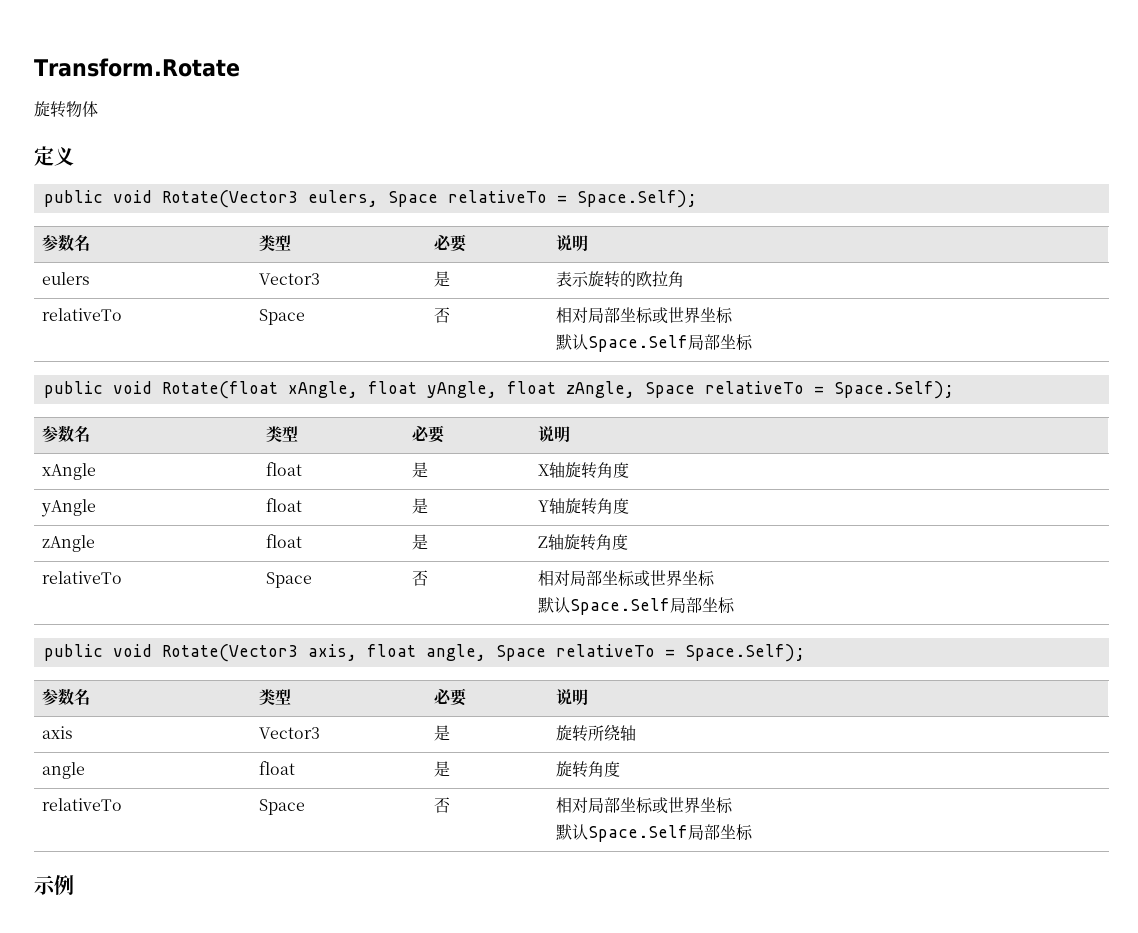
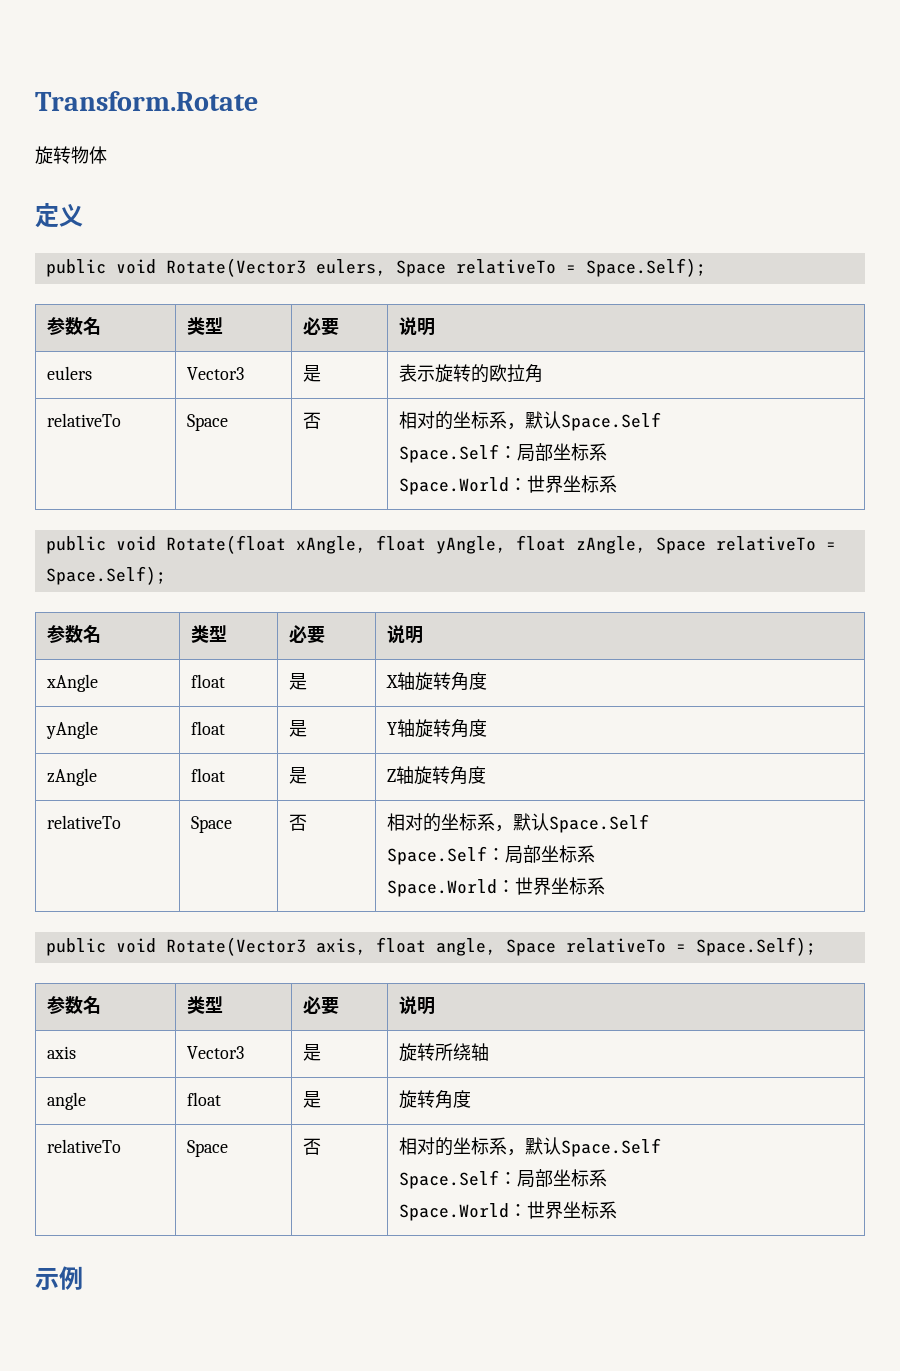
  eulers | Vector3 | 是 | 表示旋转的欧拉角
- relativeTo | Space | 否 | 相对局部坐标或世界坐标
- 默认Space.Self局部坐标
+ relativeTo | Space | 否 | 相对的坐标系，默认Space.Self
+ Space.Self：局部坐标系
+ Space.World：世界坐标系
  zAngle | float | 是 | Z轴旋转角度
- relativeTo | Space | 否 | 相对局部坐标或世界坐标
- 默认Space.Self局部坐标
+ relativeTo | Space | 否 | 相对的坐标系，默认Space.Self
+ Space.Self：局部坐标系
+ Space.World：世界坐标系
  angle | float | 是 | 旋转角度
- relativeTo | Space | 否 | 相对局部坐标或世界坐标
- 默认Space.Self局部坐标
+ relativeTo | Space | 否 | 相对的坐标系，默认Space.Self
+ Space.Self：局部坐标系
+ Space.World：世界坐标系

